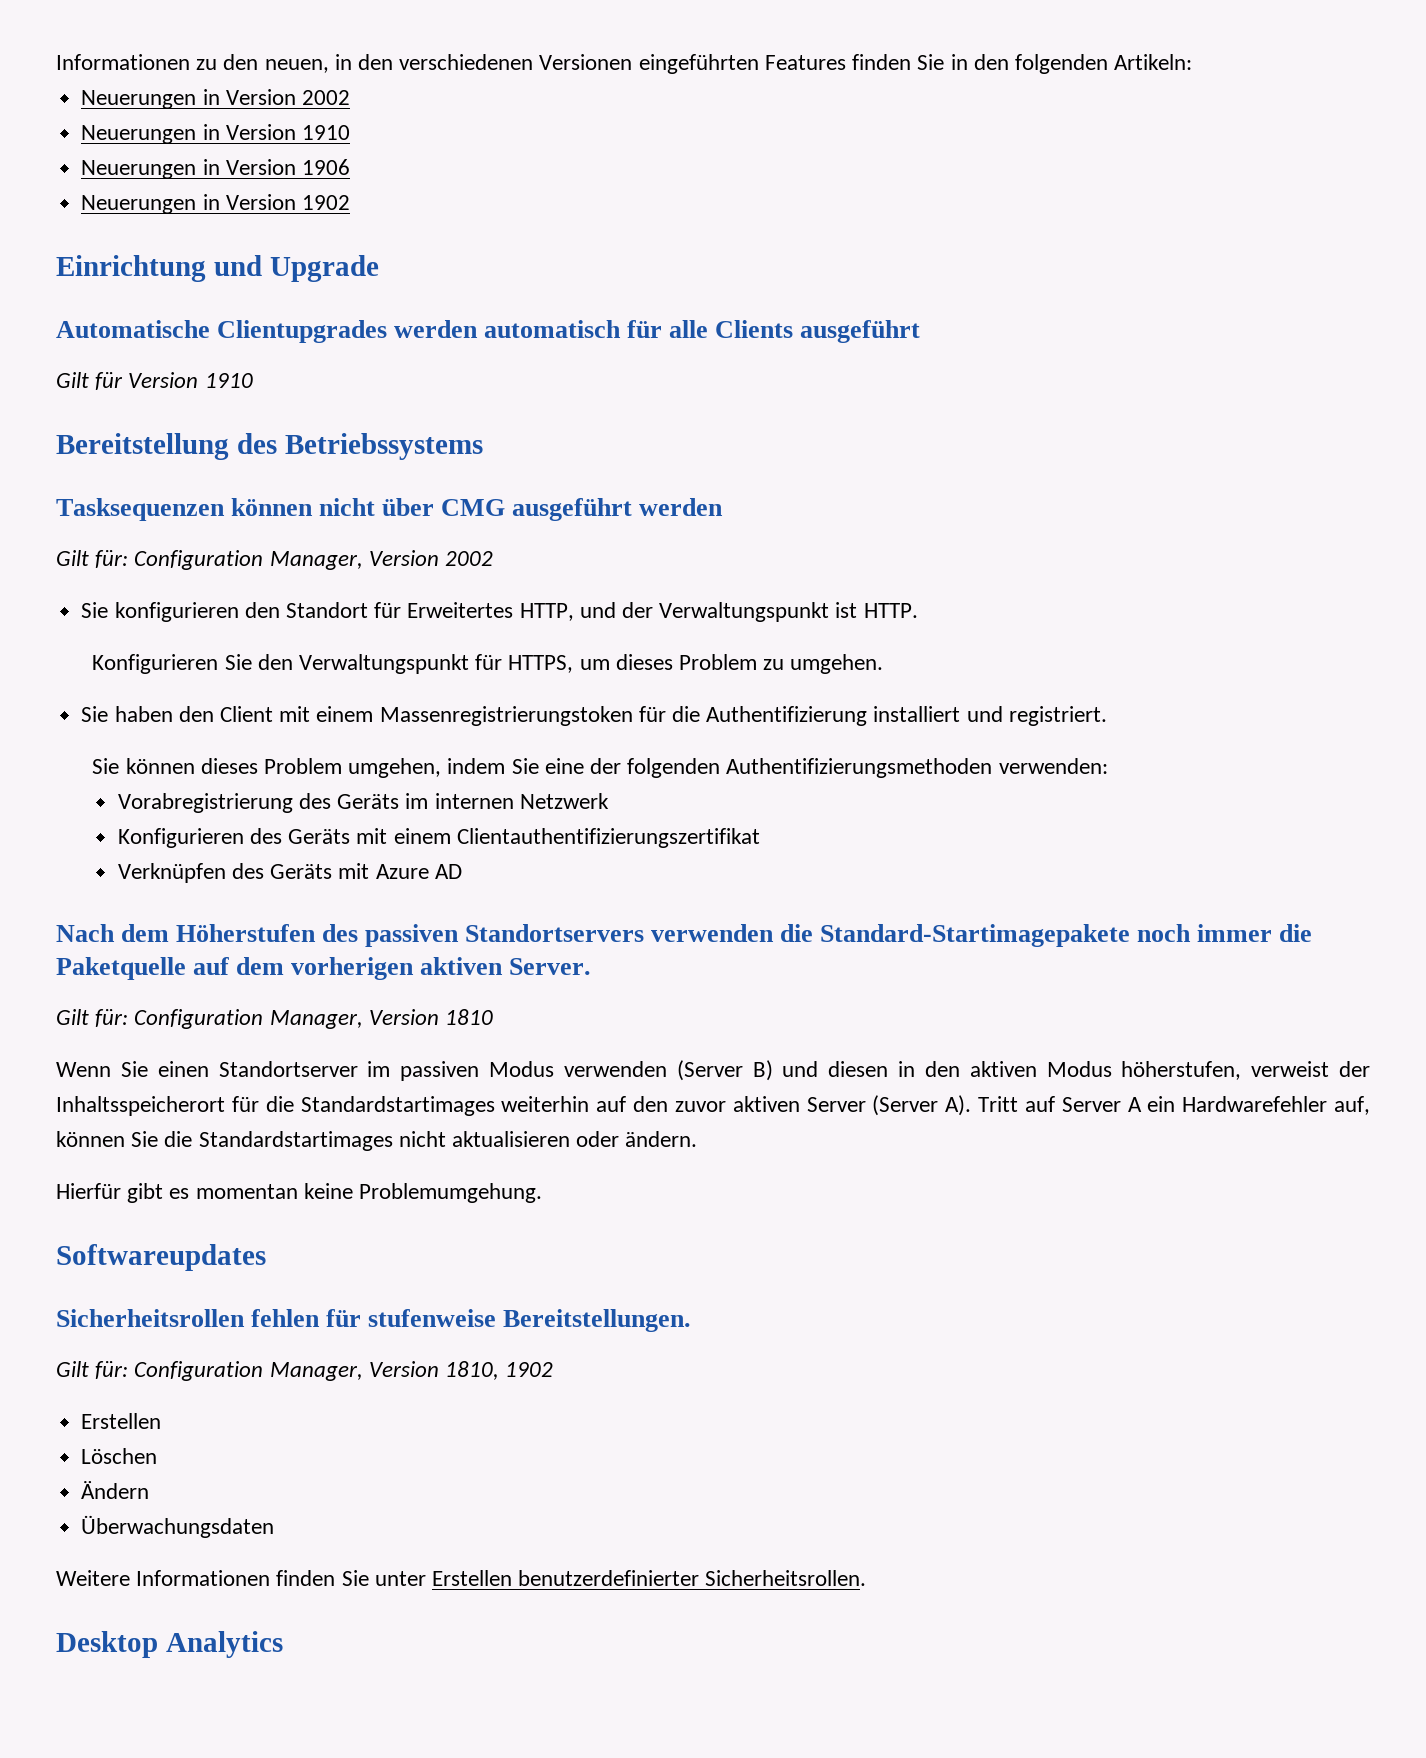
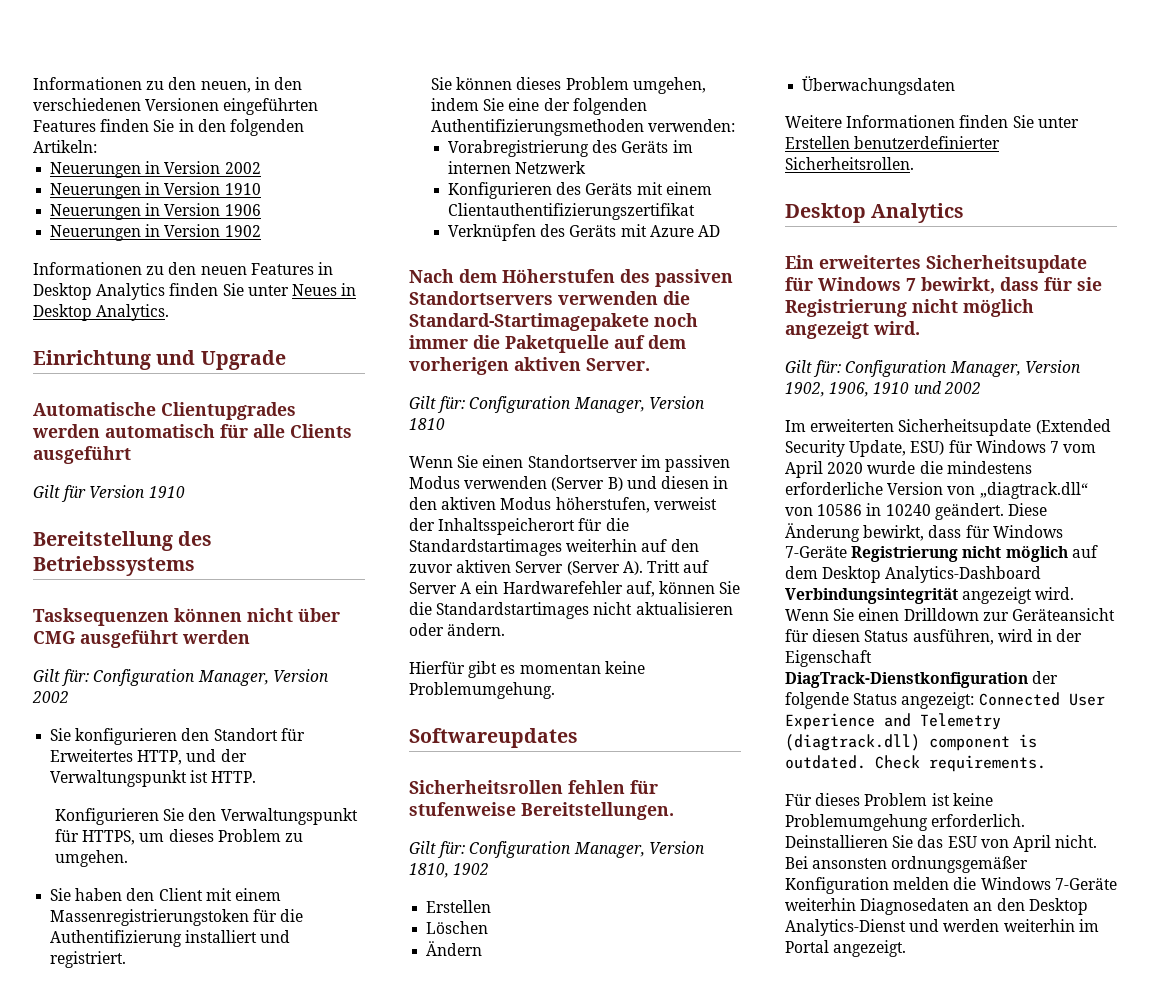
+ Informationen zu den neuen Features in Desktop Analytics finden Sie unter Neues in Desktop Analytics.
+ Ein erweitertes Sicherheitsupdate für Windows 7 bewirkt, dass für sie Registrierung nicht möglich angezeigt wird.
+ Gilt für: Configuration Manager, Version 1902, 1906, 1910 und 2002
+ Im erweiterten Sicherheitsupdate (Extended Security Update, ESU) für Windows 7 vom April 2020 wurde die mindestens erforderliche Version von „diagtrack.dll“ von 10586 in 10240 geändert. Diese Änderung bewirkt, dass für Windows 7-Geräte Registrierung nicht möglich auf dem Desktop Analytics-Dashboard Verbindungsintegrität angezeigt wird. Wenn Sie einen Drilldown zur Geräteansicht für diesen Status ausführen, wird in der Eigenschaft DiagTrack-Dienstkonfiguration der folgende Status angezeigt: Connected User Experience and Telemetry (diagtrack.dll) component is outdated. Check requirements.
+ Für dieses Problem ist keine Problemumgehung erforderlich. Deinstallieren Sie das ESU von April nicht. Bei ansonsten ordnungsgemäßer Konfiguration melden die Windows 7-Geräte weiterhin Diagnosedaten an den Desktop Analytics-Dienst und werden weiterhin im Portal angezeigt.

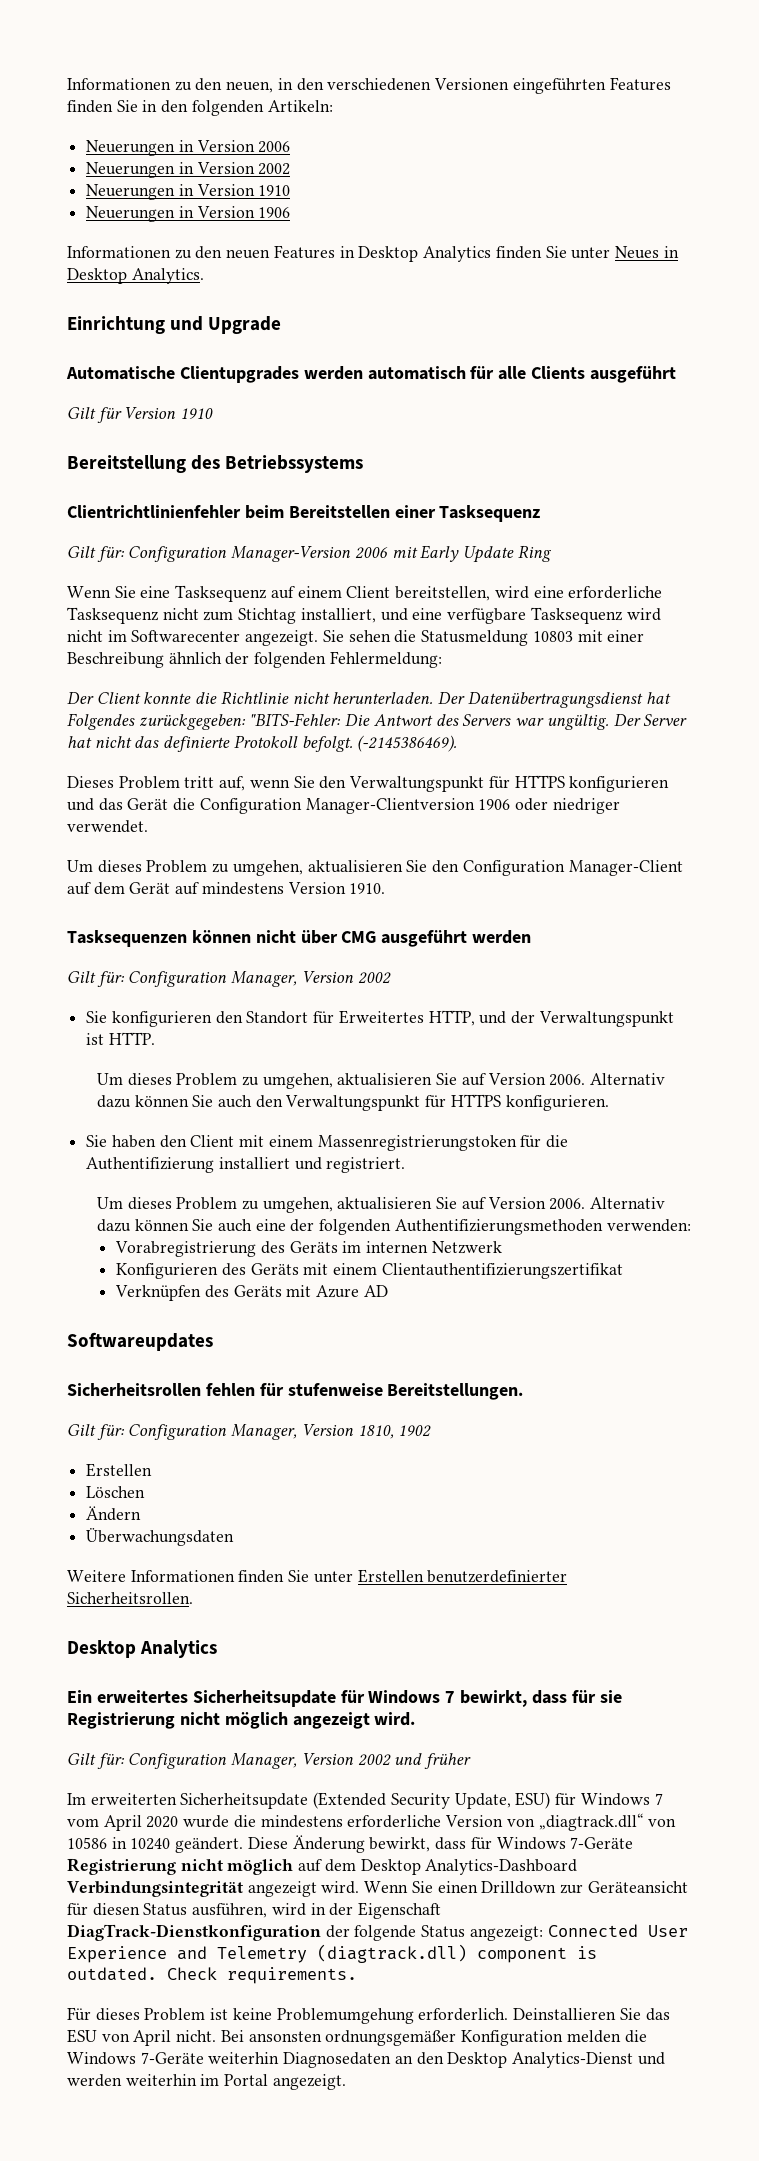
+ Neuerungen in Version 2006
- Neuerungen in Version 1902
+ Clientrichtlinienfehler beim Bereitstellen einer Tasksequenz
+ Gilt für: Configuration Manager-Version 2006 mit Early Update Ring
+ Wenn Sie eine Tasksequenz auf einem Client bereitstellen, wird eine erforderliche Tasksequenz nicht zum Stichtag installiert, und eine verfügbare Tasksequenz wird nicht im Softwarecenter angezeigt. Sie sehen die Statusmeldung 10803 mit einer Beschreibung ähnlich der folgenden Fehlermeldung:
+ Der Client konnte die Richtlinie nicht herunterladen. Der Datenübertragungsdienst hat Folgendes zurückgegeben: "BITS-Fehler: Die Antwort des Servers war ungültig. Der Server hat nicht das definierte Protokoll befolgt. (-2145386469).
+ Dieses Problem tritt auf, wenn Sie den Verwaltungspunkt für HTTPS konfigurieren und das Gerät die Configuration Manager-Clientversion 1906 oder niedriger verwendet.
+ Um dieses Problem zu umgehen, aktualisieren Sie den Configuration Manager-Client auf dem Gerät auf mindestens Version 1910.
- Konfigurieren Sie den Verwaltungspunkt für HTTPS, um dieses Problem zu umgehen.
+ Um dieses Problem zu umgehen, aktualisieren Sie auf Version 2006. Alternativ dazu können Sie auch den Verwaltungspunkt für HTTPS konfigurieren.
- Sie können dieses Problem umgehen, indem Sie eine der folgenden Authentifizierungsmethoden verwenden:
+ Um dieses Problem zu umgehen, aktualisieren Sie auf Version 2006. Alternativ dazu können Sie auch eine der folgenden Authentifizierungsmethoden verwenden:
- Nach dem Höherstufen des passiven Standortservers verwenden die Standard-Startimagepakete noch immer die Paketquelle auf dem vorherigen aktiven Server.
- Gilt für: Configuration Manager, Version 1810
- Wenn Sie einen Standortserver im passiven Modus verwenden (Server B) und diesen in den aktiven Modus höherstufen, verweist der Inhaltsspeicherort für die Standardstartimages weiterhin auf den zuvor aktiven Server (Server A). Tritt auf Server A ein Hardwarefehler auf, können Sie die Standardstartimages nicht aktualisieren oder ändern.
- Hierfür gibt es momentan keine Problemumgehung.
- Gilt für: Configuration Manager, Version 1902, 1906, 1910 und 2002
+ Gilt für: Configuration Manager, Version 2002 und früher

